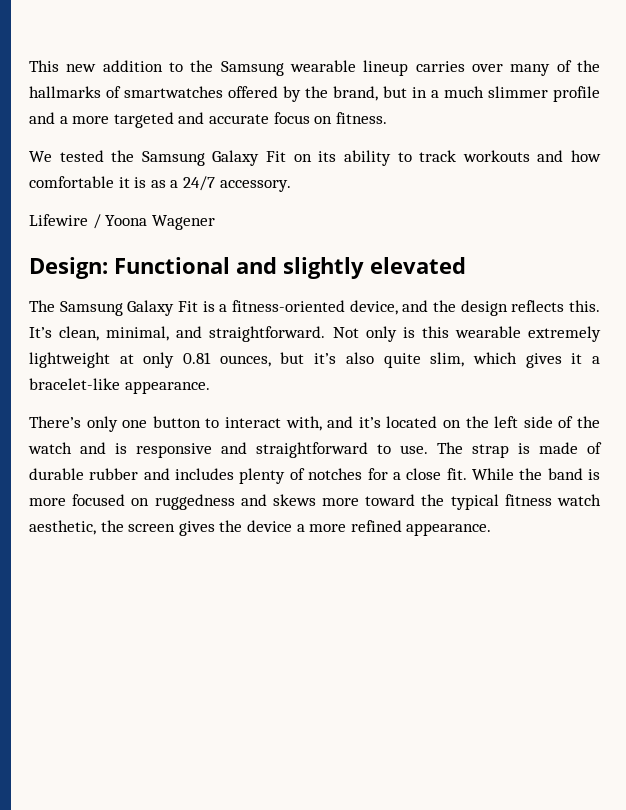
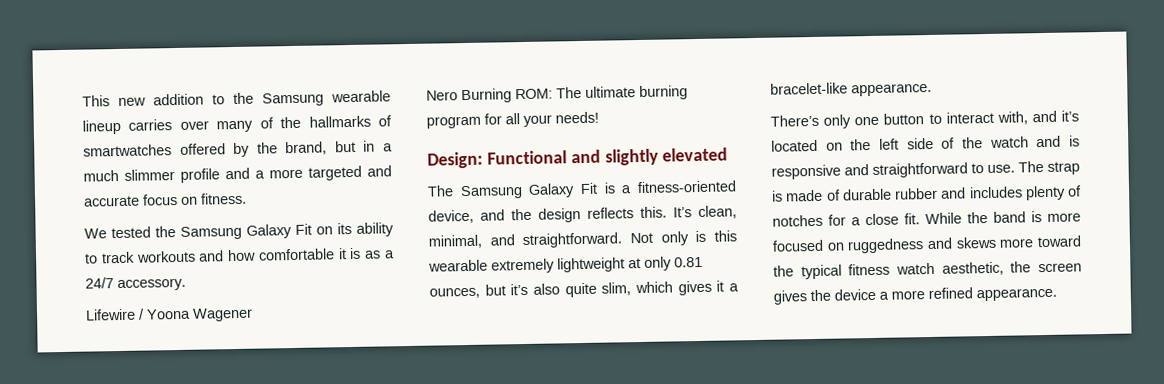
+ Nero Burning ROM: The ultimate burning program for all your needs!

